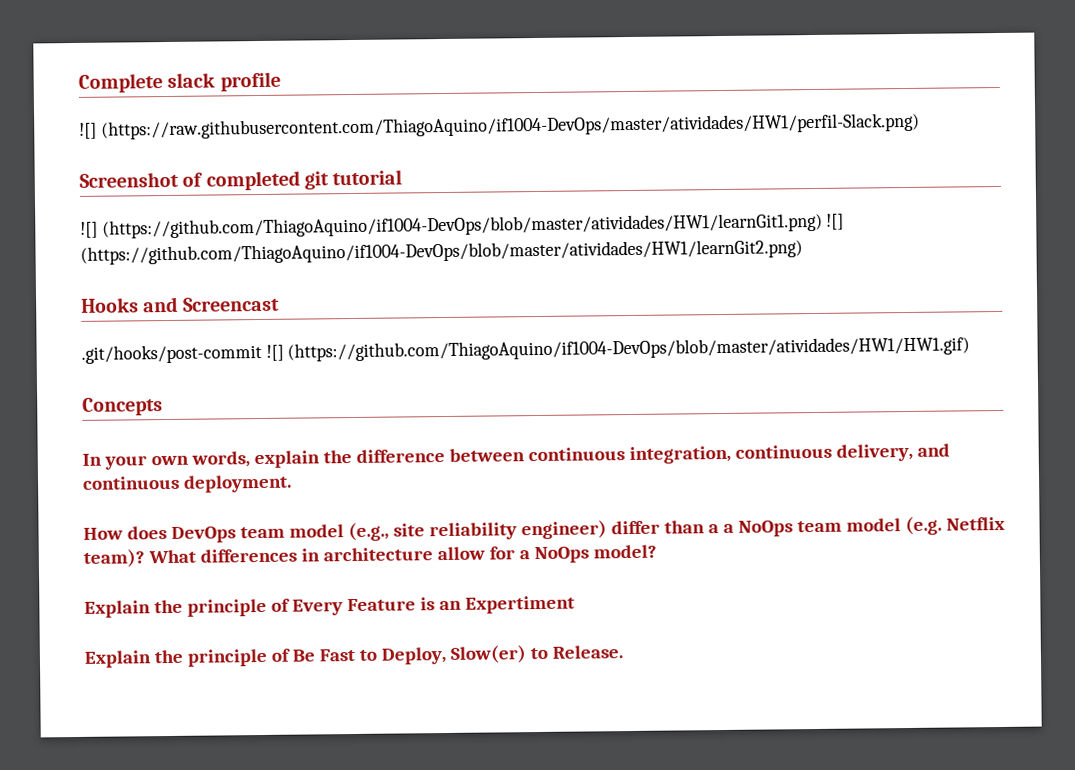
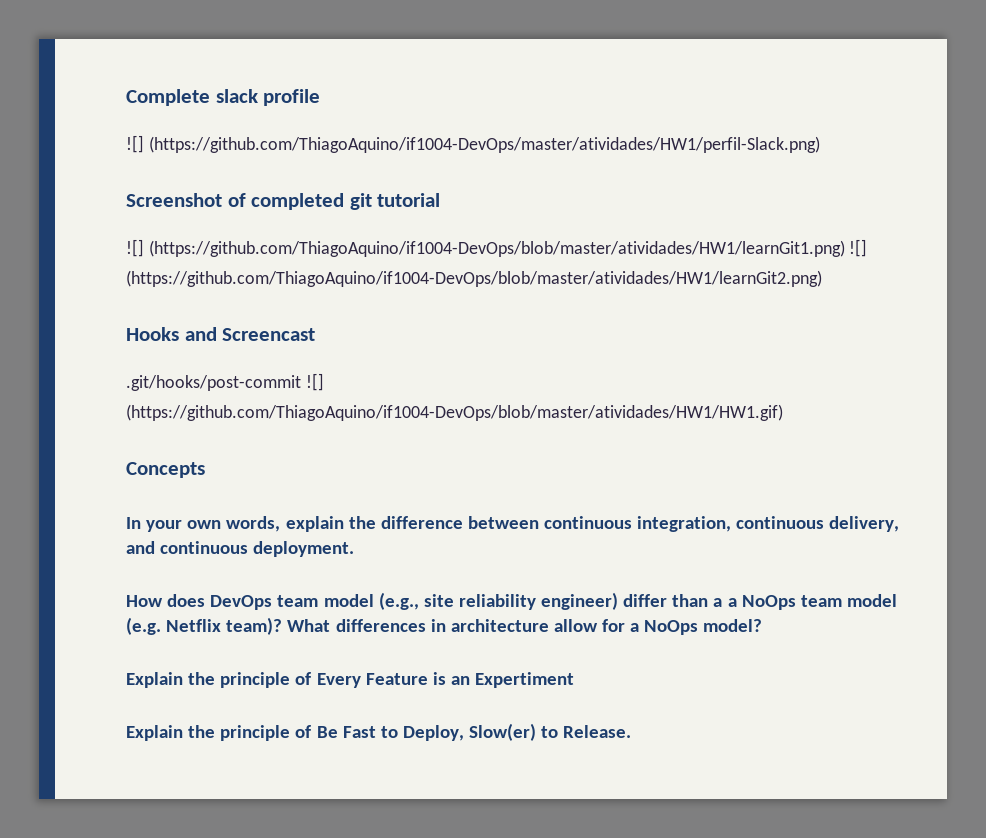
- ![] (https://raw.githubusercontent.com/ThiagoAquino/if1004-DevOps/master/atividades/HW1/perfil-Slack.png)
+ ![] (https://github.com/ThiagoAquino/if1004-DevOps/master/atividades/HW1/perfil-Slack.png)

